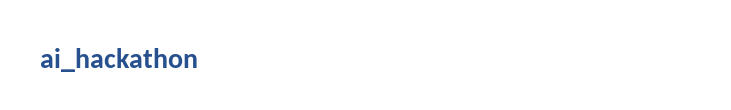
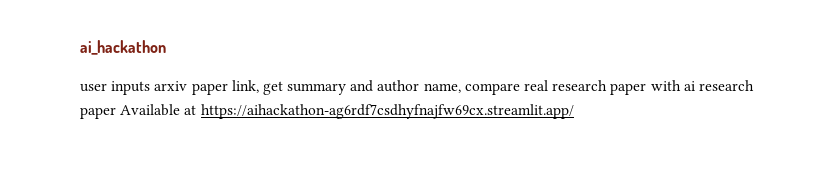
+ user inputs arxiv paper link, get summary and author name, compare real research paper with ai research paper Available at https://aihackathon-ag6rdf7csdhyfnajfw69cx.streamlit.app/

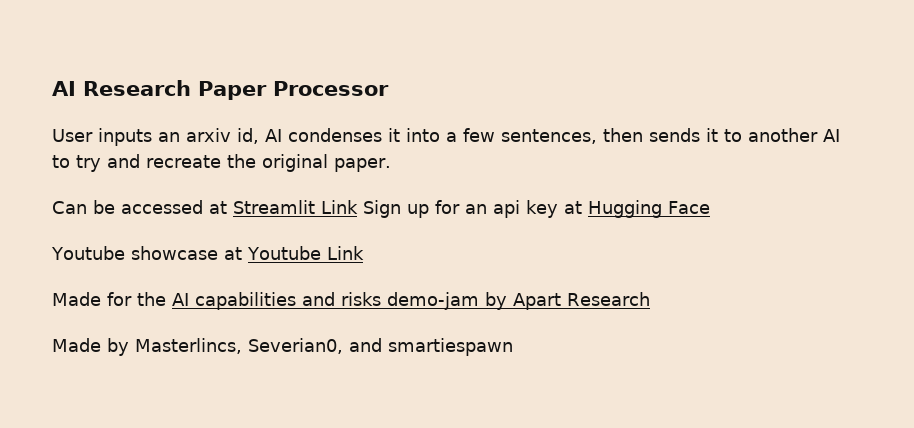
- ai_hackathon
- user inputs arxiv paper link, get summary and author name, compare real research paper with ai research paper Available at https://aihackathon-ag6rdf7csdhyfnajfw69cx.streamlit.app/
+ AI Research Paper Processor
+ User inputs an arxiv id, AI condenses it into a few sentences, then sends it to another AI to try and recreate the original paper.
+ Can be accessed at Streamlit Link Sign up for an api key at Hugging Face
+ Youtube showcase at Youtube Link
+ Made for the AI capabilities and risks demo-jam by Apart Research
+ Made by Masterlincs, Severian0, and smartiespawn

